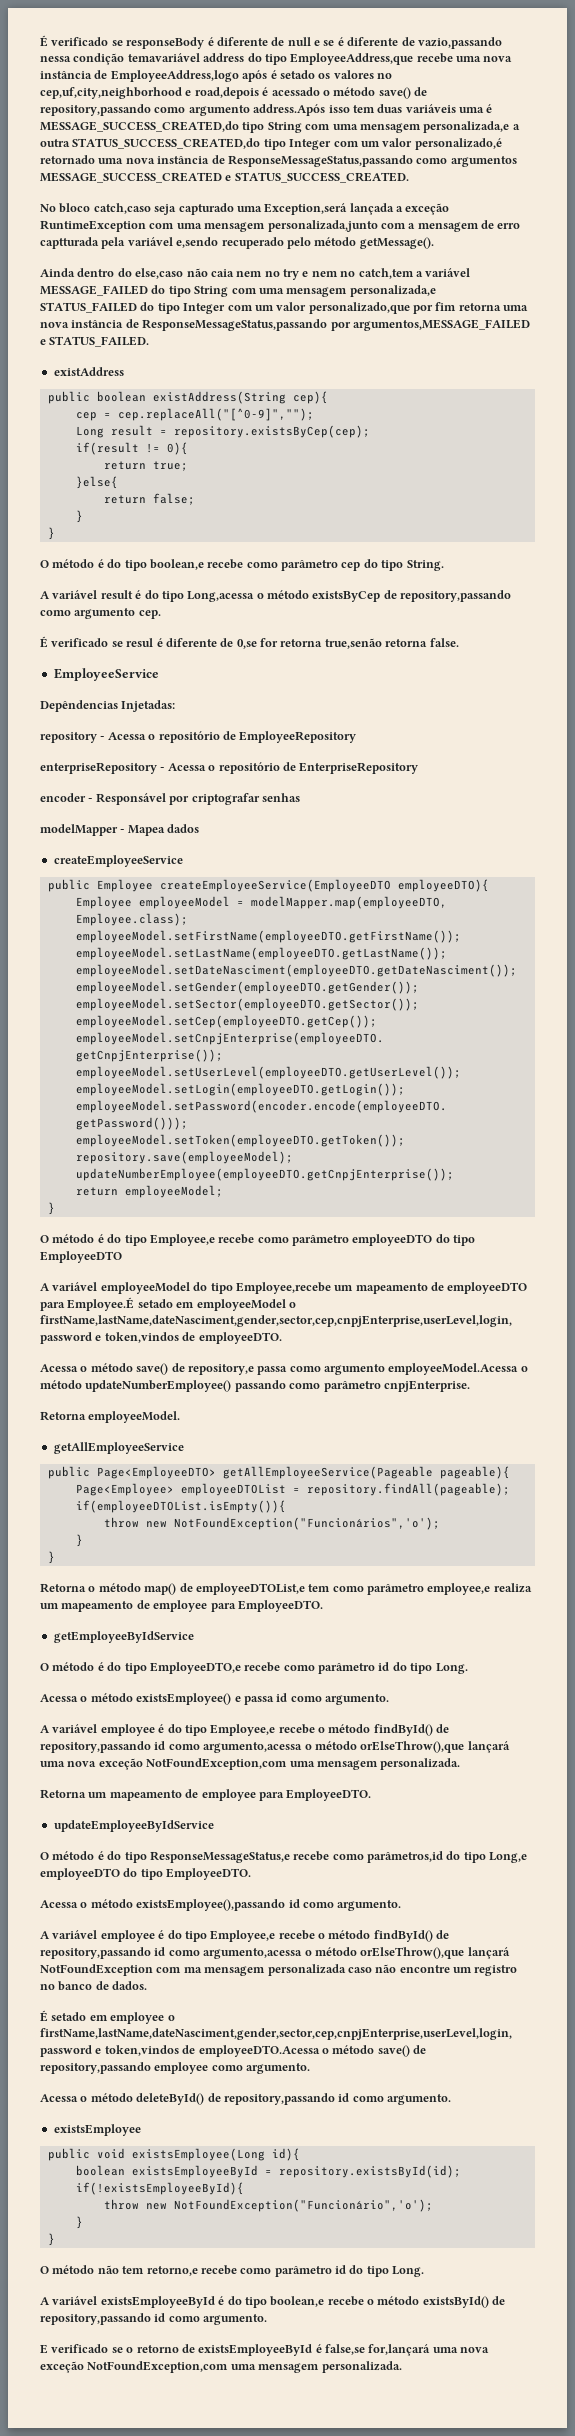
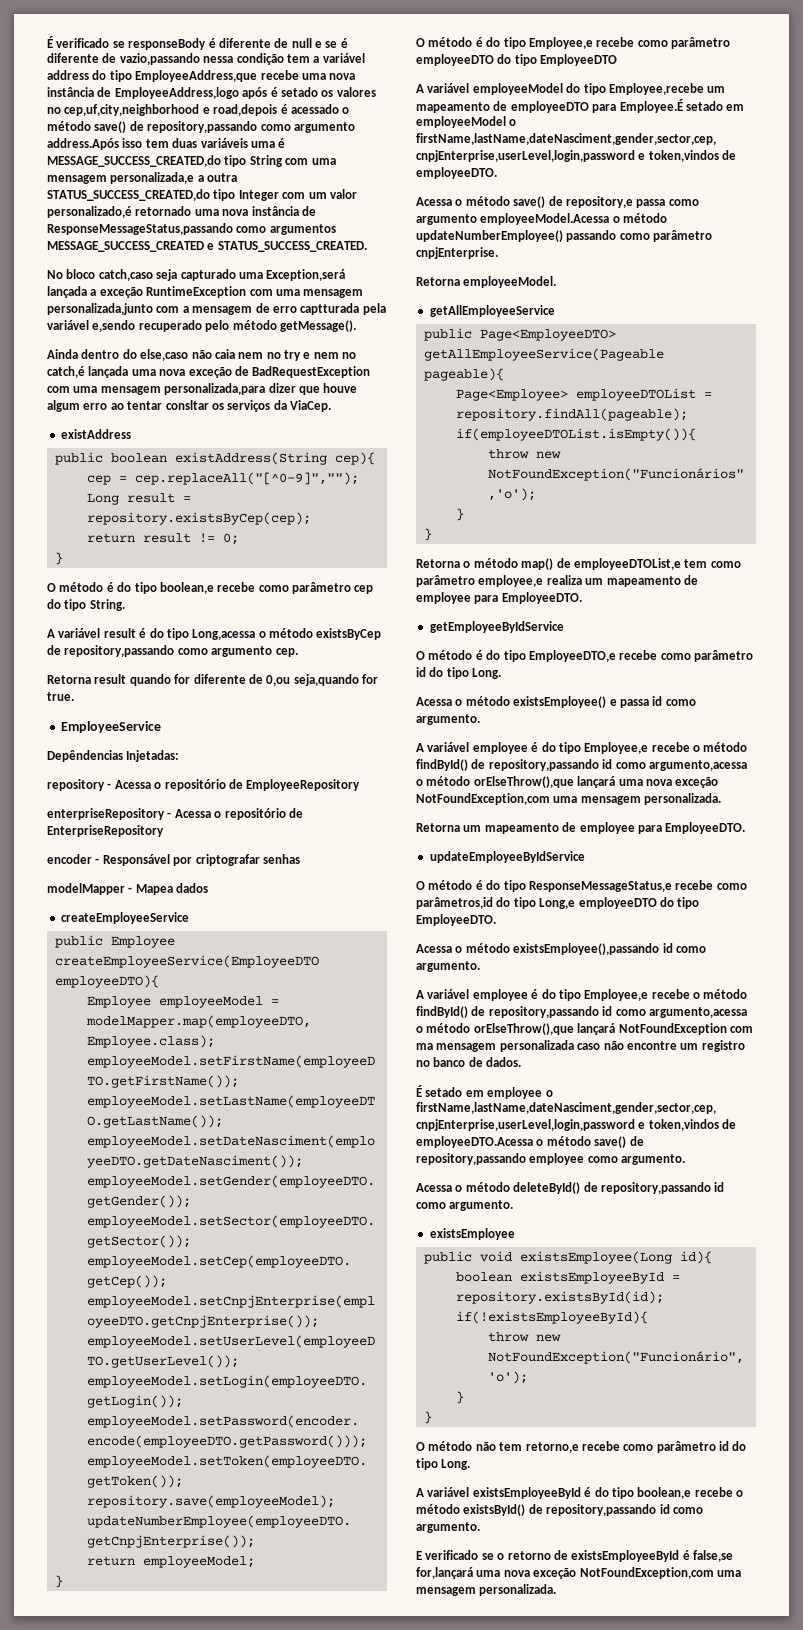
- É verificado se responseBody é diferente de null e se é diferente de vazio,passando nessa condição temavariável address do tipo EmployeeAddress,que recebe uma nova instância de EmployeeAddress,logo após é setado os valores no cep,uf,city,neighborhood e road,depois é acessado o método save() de repository,passando como argumento address.Após isso tem duas variáveis uma é MESSAGE_SUCCESS_CREATED,do tipo String com uma mensagem personalizada,e a outra STATUS_SUCCESS_CREATED,do tipo Integer com um valor personalizado,é retornado uma nova instância de ResponseMessageStatus,passando como argumentos MESSAGE_SUCCESS_CREATED e STATUS_SUCCESS_CREATED.
+ É verificado se responseBody é diferente de null e se é diferente de vazio,passando nessa condição tem a variável address do tipo EmployeeAddress,que recebe uma nova instância de EmployeeAddress,logo após é setado os valores no cep,uf,city,neighborhood e road,depois é acessado o método save() de repository,passando como argumento address.Após isso tem duas variáveis uma é MESSAGE_SUCCESS_CREATED,do tipo String com uma mensagem personalizada,e a outra STATUS_SUCCESS_CREATED,do tipo Integer com um valor personalizado,é retornado uma nova instância de ResponseMessageStatus,passando como argumentos MESSAGE_SUCCESS_CREATED e STATUS_SUCCESS_CREATED.
- Ainda dentro do else,caso não caia nem no try e nem no catch,tem a variável MESSAGE_FAILED do tipo String com uma mensagem personalizada,e STATUS_FAILED do tipo Integer com um valor personalizado,que por fim retorna uma nova instância de ResponseMessageStatus,passando por argumentos,MESSAGE_FAILED e STATUS_FAILED.
+ Ainda dentro do else,caso não caia nem no try e nem no catch,é lançada uma nova exceção de BadRequestException com uma mensagem personalizada,para dizer que houve algum erro ao tentar consltar os serviços da ViaCep.
- if(result != 0){
- return true;
- }else{
- return false;
- }
+ return result != 0;
- É verificado se resul é diferente de 0,se for retorna true,senão retorna false.
+ Retorna result quando for diferente de 0,ou seja,quando for true.

